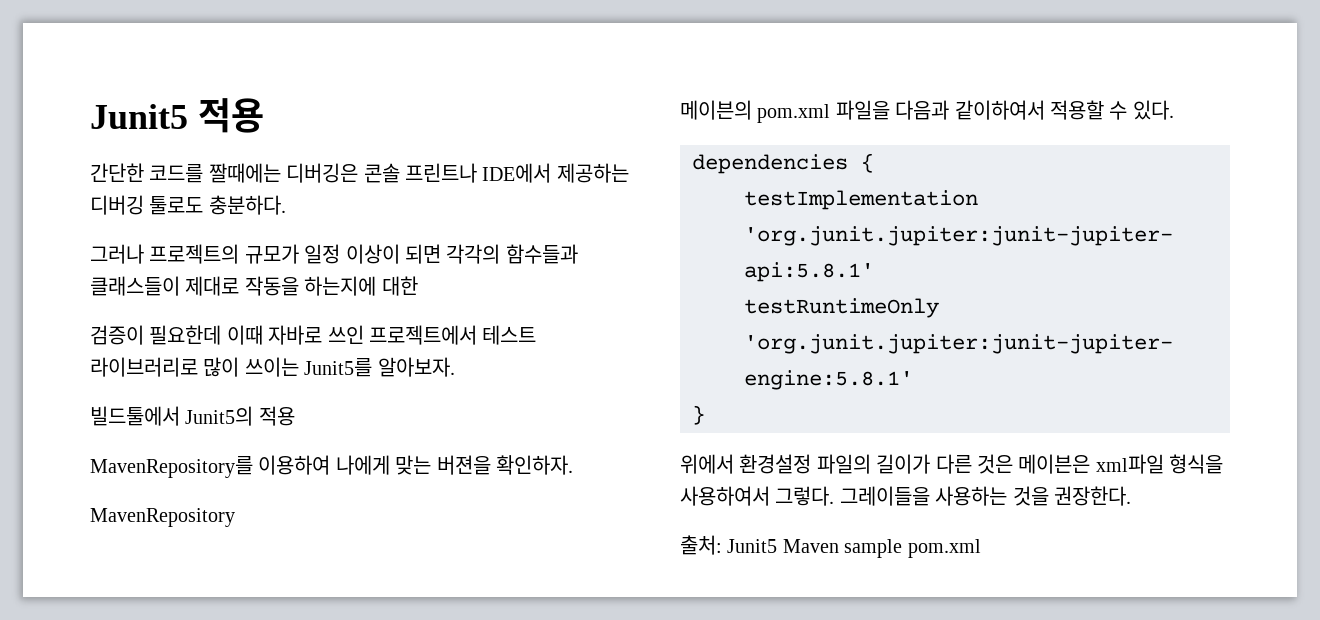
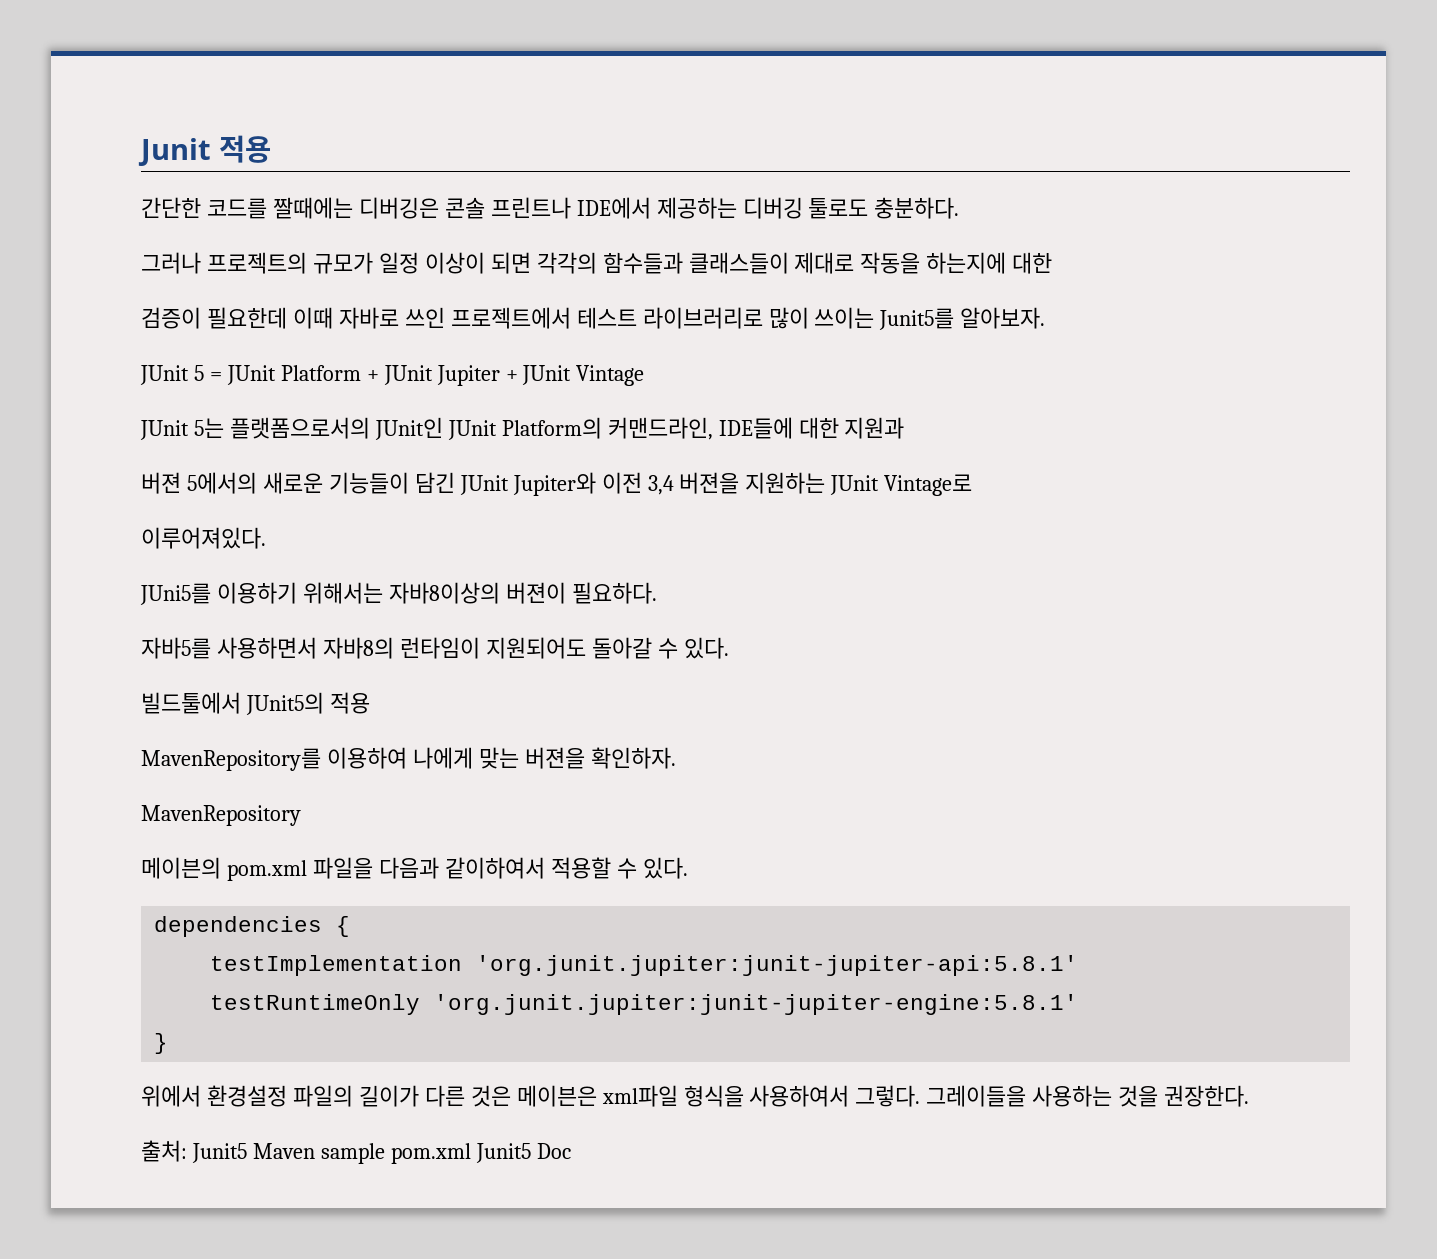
- Junit5 적용
+ Junit 적용
+ JUnit 5 = JUnit Platform + JUnit Jupiter + JUnit Vintage
+ JUnit 5는 플랫폼으로서의 JUnit인 JUnit Platform의 커맨드라인, IDE들에 대한 지원과
+ 버젼 5에서의 새로운 기능들이 담긴 JUnit Jupiter와 이전 3,4 버젼을 지원하는 JUnit Vintage로
+ 이루어져있다.
+ JUni5를 이용하기 위해서는 자바8이상의 버젼이 필요하다.
+ 자바5를 사용하면서 자바8의 런타임이 지원되어도 돌아갈 수 있다.
- 빌드툴에서 Junit5의 적용
+ 빌드툴에서 JUnit5의 적용
- 출처: Junit5 Maven sample pom.xml
+ 출처: Junit5 Maven sample pom.xml Junit5 Doc

